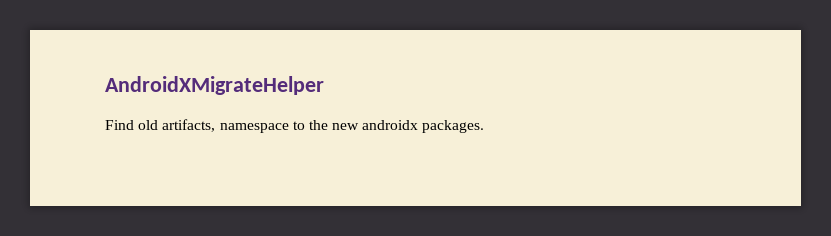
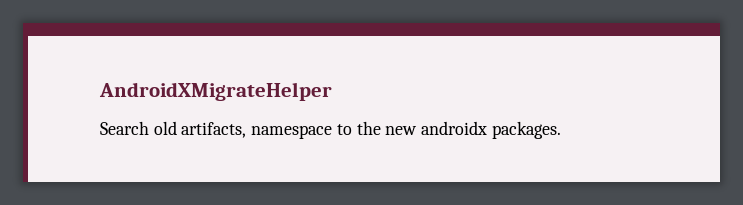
- Find old artifacts, namespace to the new androidx packages.
+ Search old artifacts, namespace to the new androidx packages.

